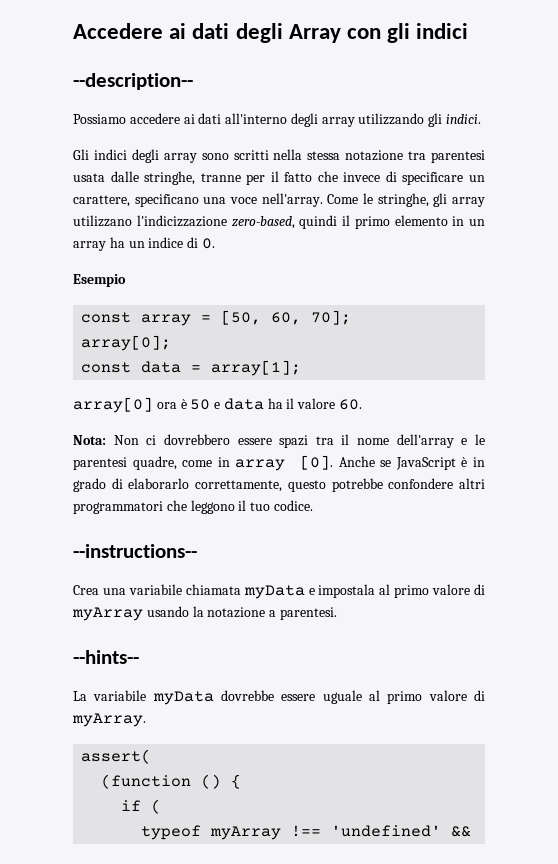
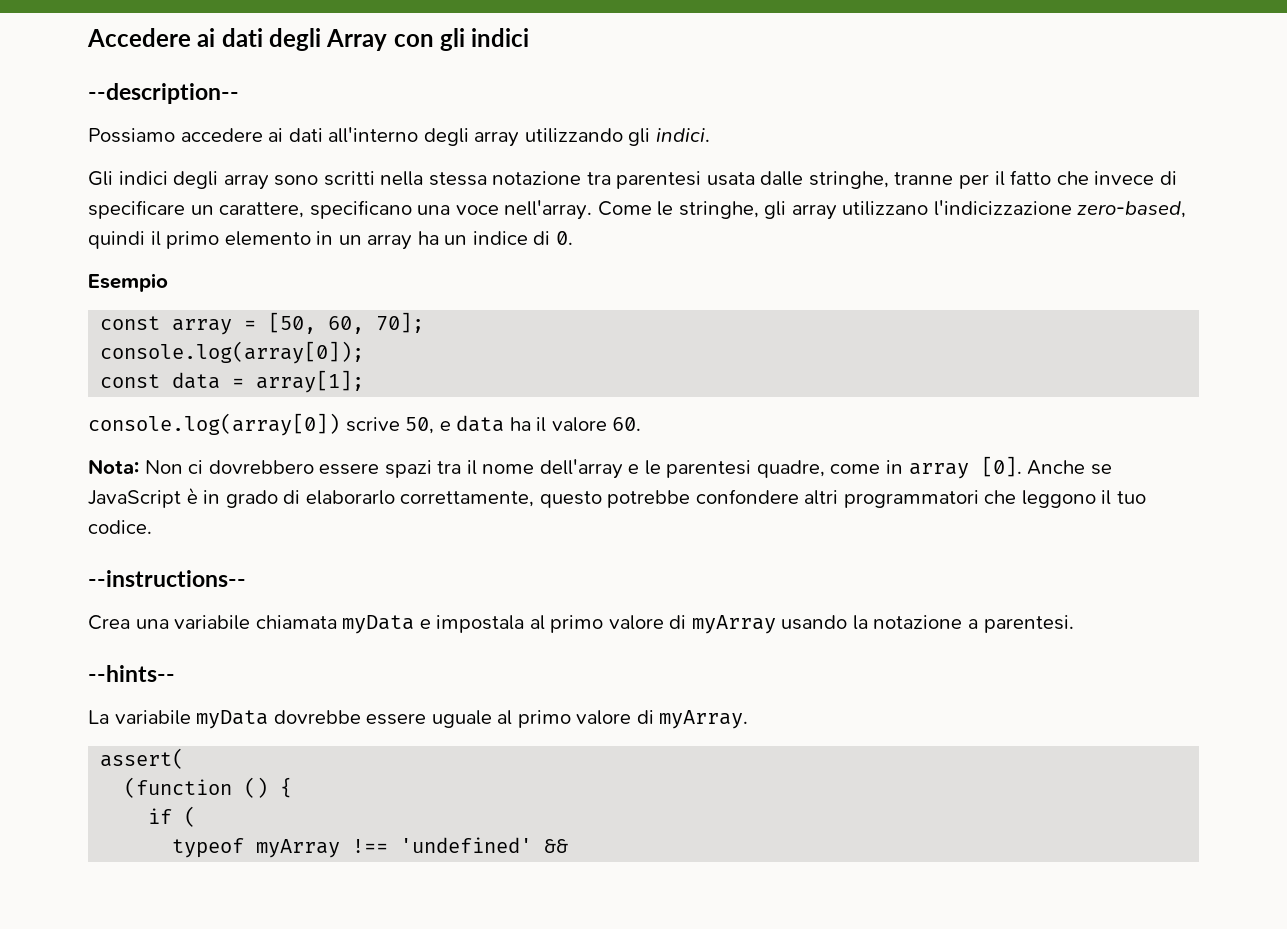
- array[0];
+ console.log(array[0]);
- array[0] ora è 50 e data ha il valore 60.
+ console.log(array[0]) scrive 50, e data ha il valore 60.

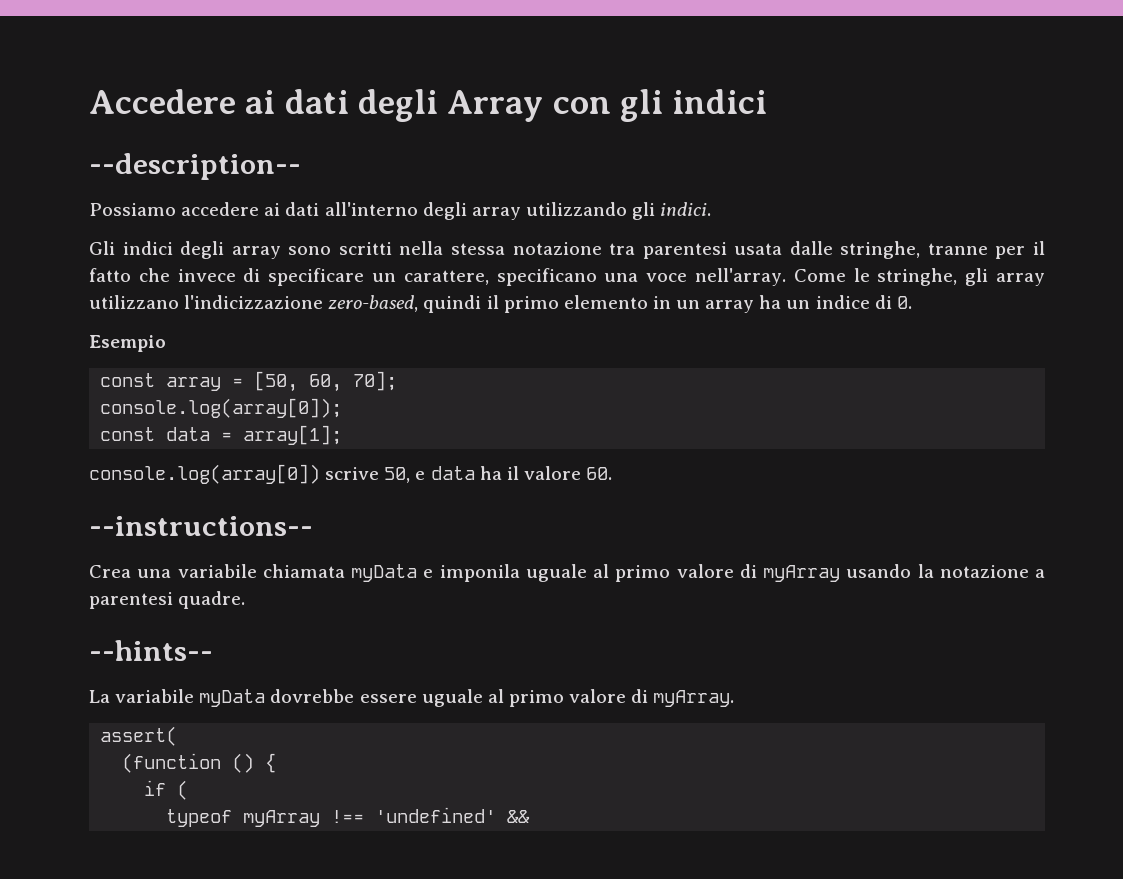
- Nota: Non ci dovrebbero essere spazi tra il nome dell'array e le parentesi quadre, come in array [0]. Anche se JavaScript è in grado di elaborarlo correttamente, questo potrebbe confondere altri programmatori che leggono il tuo codice.
- Crea una variabile chiamata myData e impostala al primo valore di myArray usando la notazione a parentesi.
+ Crea una variabile chiamata myData e imponila uguale al primo valore di myArray usando la notazione a parentesi quadre.

